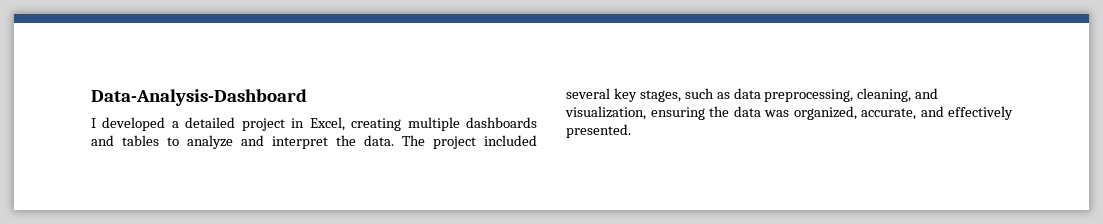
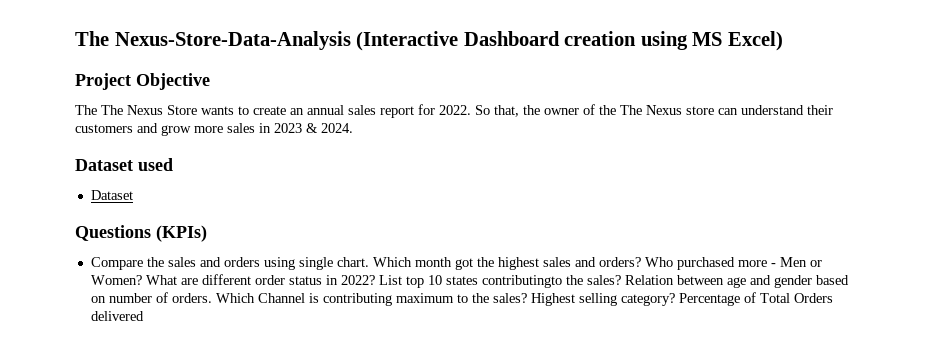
- Data-Analysis-Dashboard
- I developed a detailed project in Excel, creating multiple dashboards and tables to analyze and interpret the data. The project included several key stages, such as data preprocessing, cleaning, and visualization, ensuring the data was organized, accurate, and effectively presented.
+ The Nexus-Store-Data-Analysis (Interactive Dashboard creation using MS Excel)
+ Project Objective
+ The The Nexus Store wants to create an annual sales report for 2022. So that, the owner of the The Nexus store can understand their customers and grow more sales in 2023 & 2024.
+ Dataset used
+ Dataset
+ Questions (KPIs)
+ Compare the sales and orders using single chart. Which month got the highest sales and orders? Who purchased more - Men or Women? What are different order status in 2022? List top 10 states contributingto the sales? Relation between age and gender based on number of orders. Which Channel is contributing maximum to the sales? Highest selling category? Percentage of Total Orders delivered

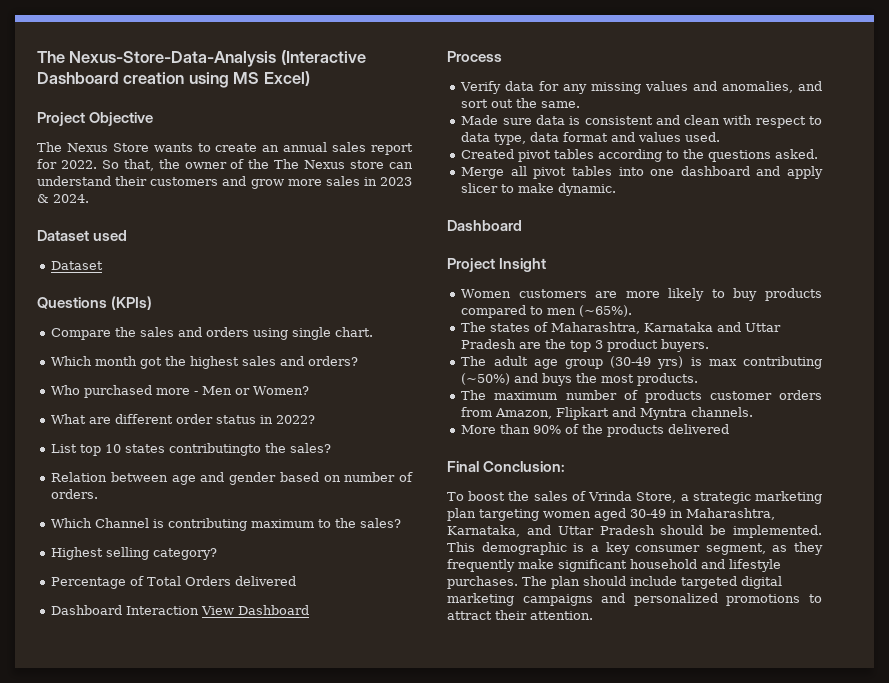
- The The Nexus Store wants to create an annual sales report for 2022.
+ The Nexus Store wants to create an annual sales report for 2022.
- Compare the sales and orders using single chart. Which month got the highest sales and orders? Who purchased more - Men or Women? What are different order status in 2022? List top 10 states contributingto the sales? Relation between age and gender based on number of orders. Which Channel is contributing maximum to the sales? Highest selling category? Percentage of Total Orders delivered
+ Compare the sales and orders using single chart.
+ Which month got the highest sales and orders?
+ Who purchased more - Men or Women?
+ What are different order status in 2022?
+ List top 10 states contributingto the sales?
+ Relation between age and gender based on number of orders.
+ Which Channel is contributing maximum to the sales?
+ Highest selling category?
+ Percentage of Total Orders delivered
+ Dashboard Interaction View Dashboard
+ Process
+ Verify data for any missing values and anomalies, and sort out the same.
+ Made sure data is consistent and clean with respect to data type, data format and values used.
+ Created pivot tables according to the questions asked.
+ Merge all pivot tables into one dashboard and apply slicer to make dynamic.
+ Dashboard
+ Project Insight
+ Women customers are more likely to buy products compared to men (~65%).
+ The states of Maharashtra, Karnataka and Uttar Pradesh are the top 3 product buyers.
+ The adult age group (30-49 yrs) is max contributing (~50%) and buys the most products.
+ The maximum number of products customer orders from Amazon, Flipkart and Myntra channels.
+ More than 90% of the products delivered
+ Final Conclusion:
+ To boost the sales of Vrinda Store, a strategic marketing plan targeting women aged 30-49 in Maharashtra, Karnataka, and Uttar Pradesh should be implemented. This demographic is a key consumer segment, as they frequently make significant household and lifestyle purchases. The plan should include targeted digital marketing campaigns and personalized promotions to attract their attention.

